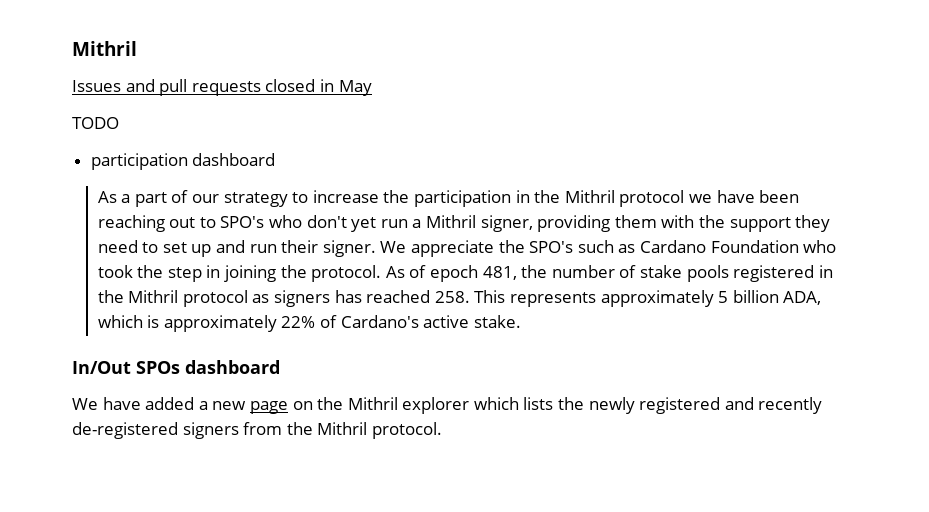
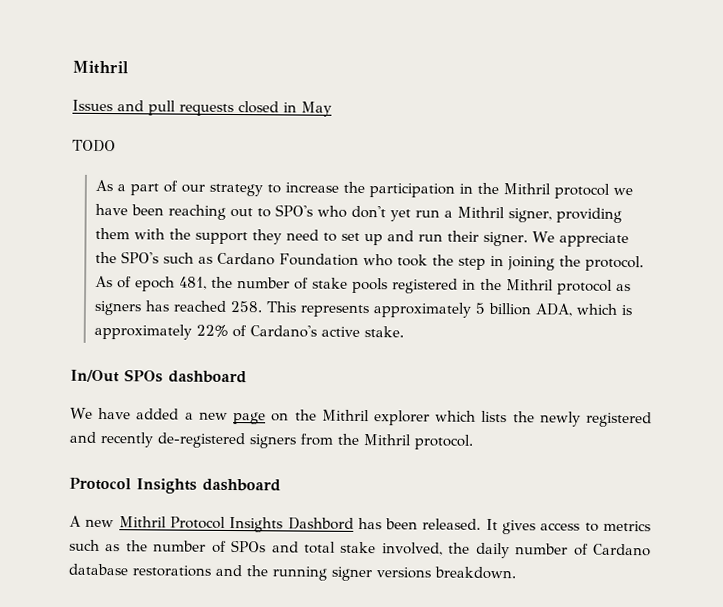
- participation dashboard
+ Protocol Insights dashboard
+ A new Mithril Protocol Insights Dashbord has been released. It gives access to metrics such as the number of SPOs and total stake involved, the daily number of Cardano database restorations and the running signer versions breakdown.

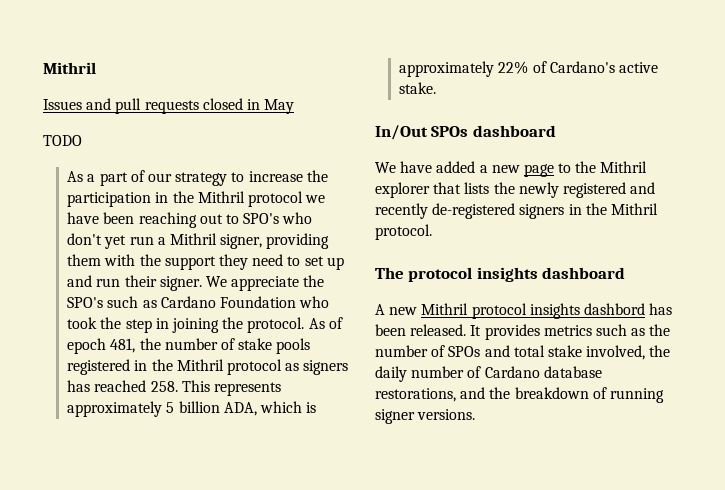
- We have added a new page on the Mithril explorer which lists the newly registered and recently de-registered signers from the Mithril protocol.
+ We have added a new page to the Mithril explorer that lists the newly registered and recently de-registered signers in the Mithril protocol.
- Protocol Insights dashboard
+ The protocol insights dashboard
- A new Mithril Protocol Insights Dashbord has been released.
+ A new Mithril protocol insights dashbord has been released.
- It gives access to metrics such as the number of SPOs and total stake involved, the daily number of Cardano database restorations and the running signer versions breakdown.
+ It provides metrics such as the number of SPOs and total stake involved, the daily number of Cardano database restorations, and the breakdown of running signer versions.

